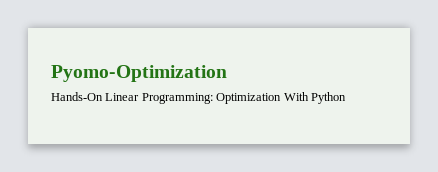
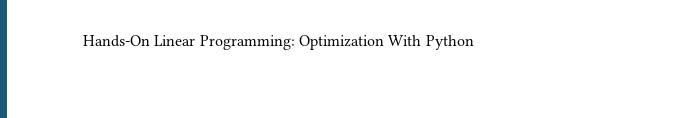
- Pyomo-Optimization

